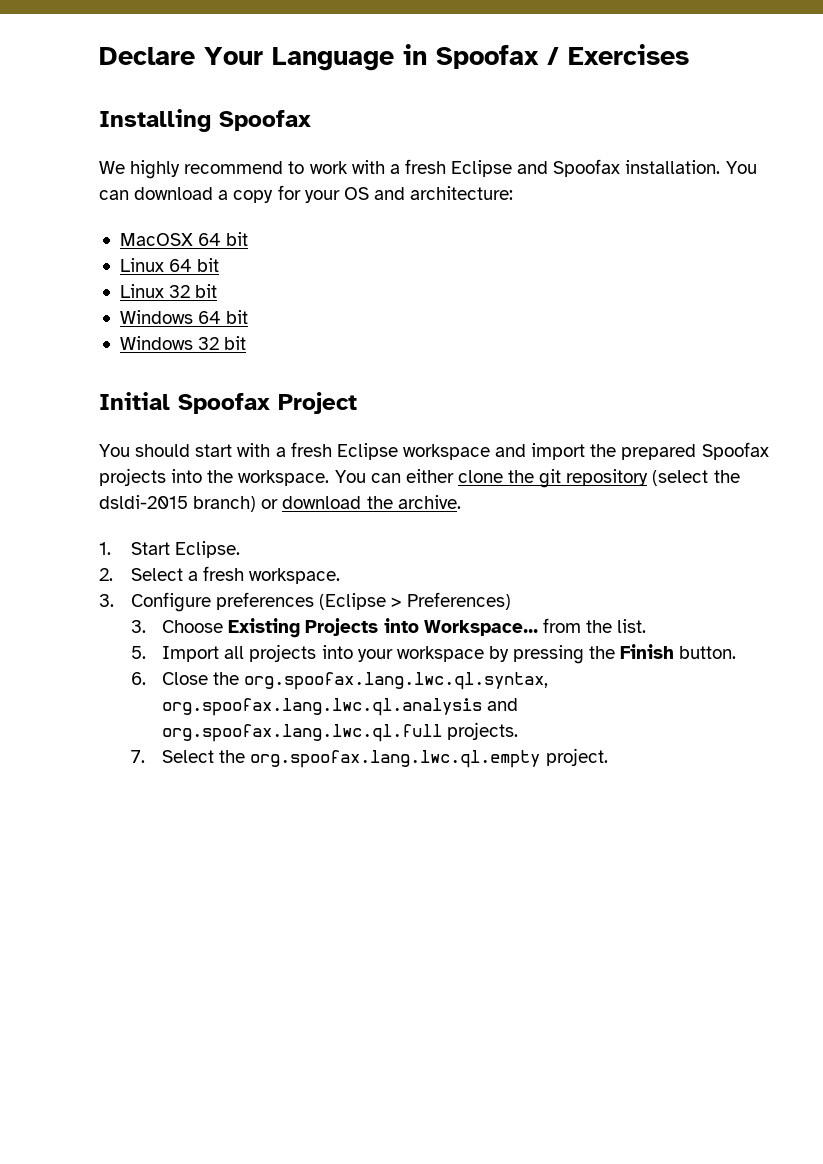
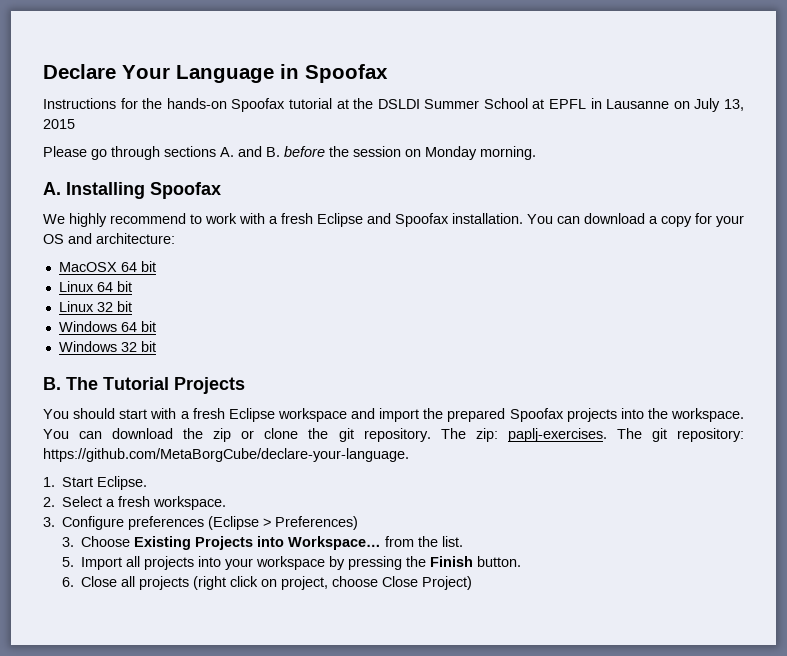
- Declare Your Language in Spoofax / Exercises
- Installing Spoofax
+ Declare Your Language in Spoofax
+ Instructions for the hands-on Spoofax tutorial at the DSLDI Summer School at EPFL in Lausanne on July 13, 2015
+ Please go through sections A. and B. before the session on Monday morning.
+ A. Installing Spoofax
- Initial Spoofax Project
+ B. The Tutorial Projects
- You can either clone the git repository (select the dsldi-2015 branch) or download the archive.
+ You can download the zip or clone the git repository. The zip: paplj-exercises. The git repository: https://github.com/MetaBorgCube/declare-your-language.
- 6. Close the org.spoofax.lang.lwc.ql.syntax, org.spoofax.lang.lwc.ql.analysis and org.spoofax.lang.lwc.ql.full projects.
- 7. Select the org.spoofax.lang.lwc.ql.empty project.
+ 6. Close all projects (right click on project, choose Close Project)

